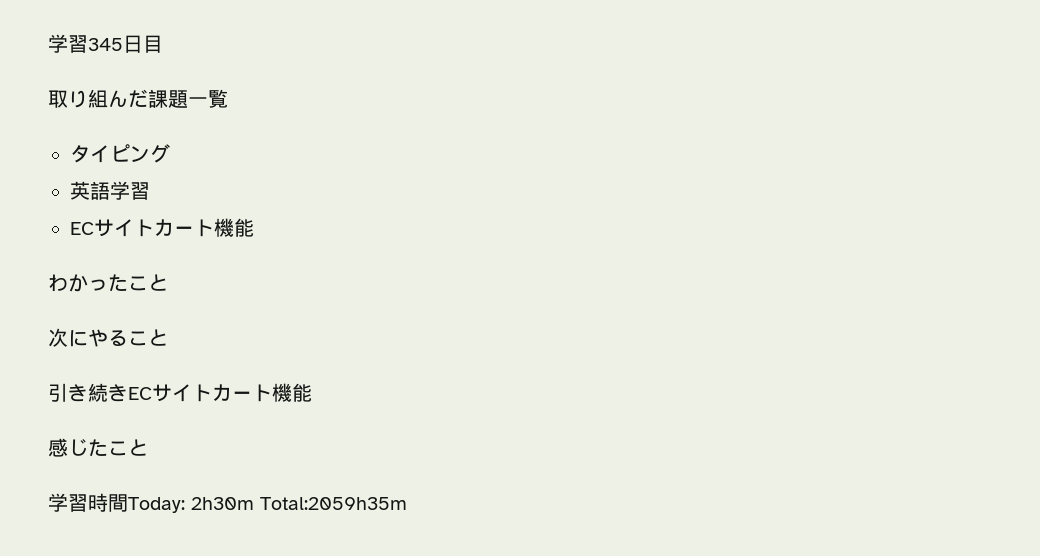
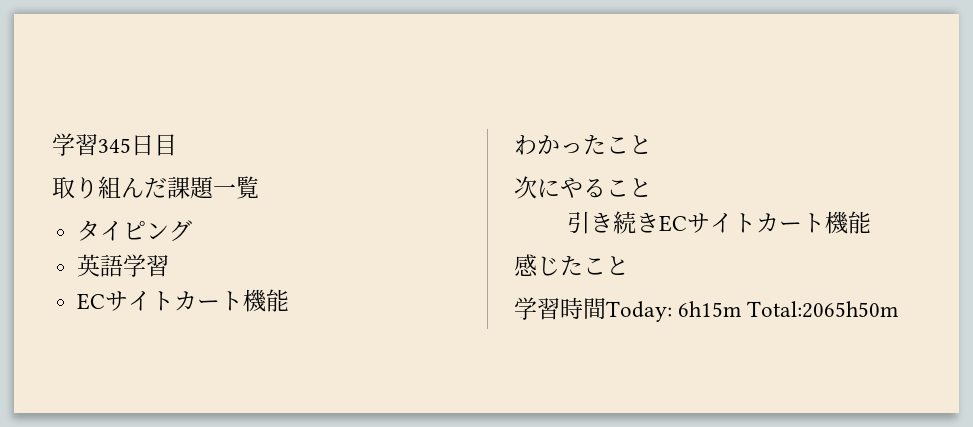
- 学習時間Today: 2h30m Total:2059h35m
+ 学習時間Today: 6h15m Total:2065h50m

